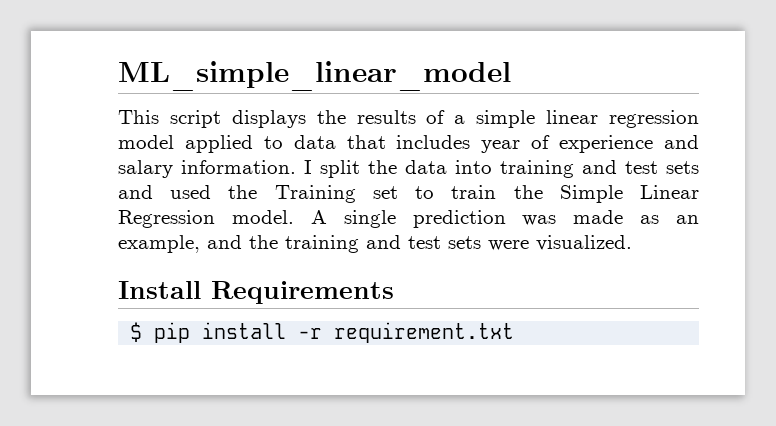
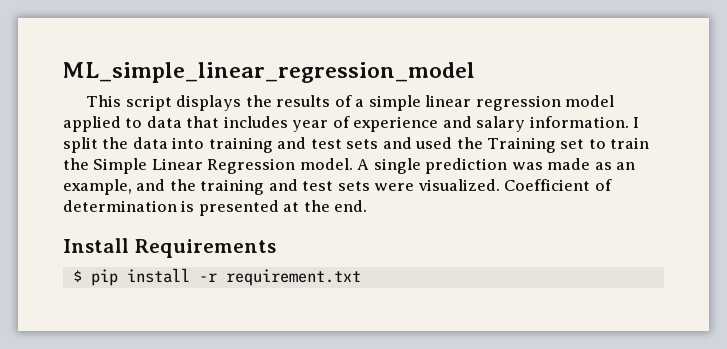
- ML_simple_linear_model
+ ML_simple_linear_regression_model
+ Coefficient of determination is presented at the end.

